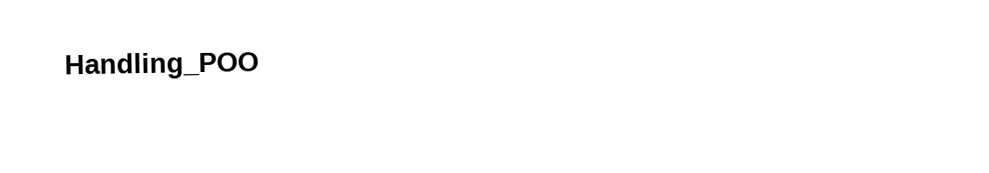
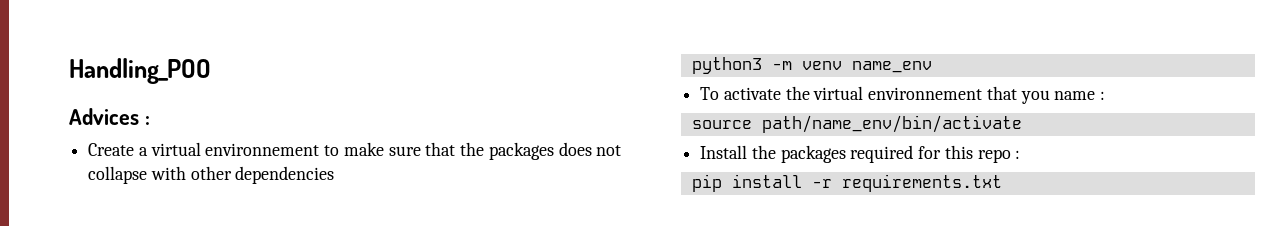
+ Advices :
+ Create a virtual environnement to make sure that the packages does not collapse with other dependencies
+ python3 -m venv name_env
+ To activate the virtual environnement that you name :
+ source path/name_env/bin/activate
+ Install the packages required for this repo :
+ pip install -r requirements.txt

